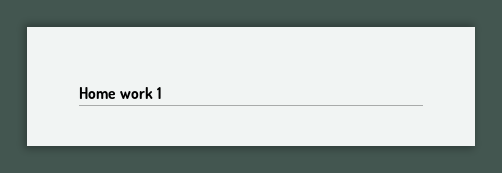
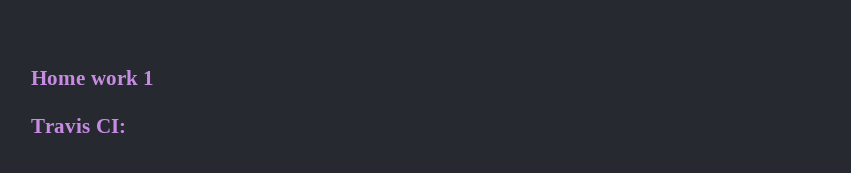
+ Travis CI:

